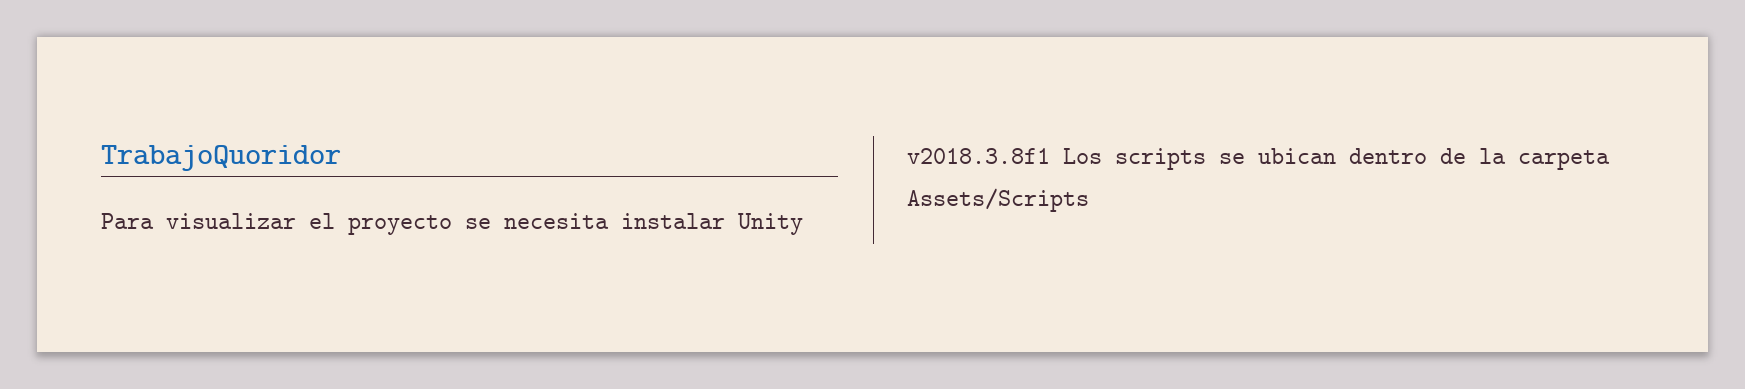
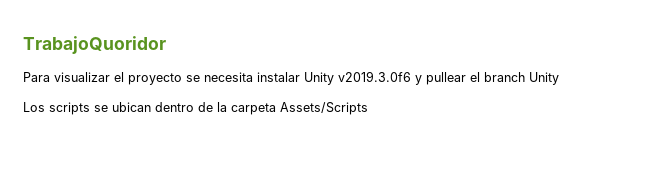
- Para visualizar el proyecto se necesita instalar Unity v2018.3.8f1 Los scripts se ubican dentro de la carpeta Assets/Scripts
+ Para visualizar el proyecto se necesita instalar Unity v2019.3.0f6 y pullear el branch Unity
+ Los scripts se ubican dentro de la carpeta Assets/Scripts

